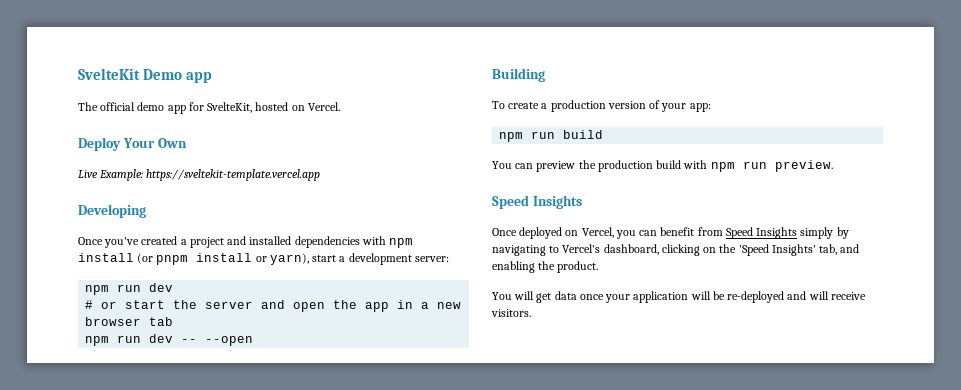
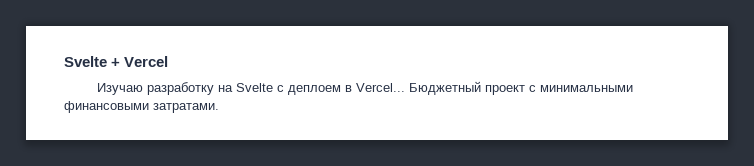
- SvelteKit Demo app
- The official demo app for SvelteKit, hosted on Vercel.
- Deploy Your Own
- Live Example: https://sveltekit-template.vercel.app
- Developing
- Once you've created a project and installed dependencies with npm install (or pnpm install or yarn), start a development server:
- npm run dev
- # or start the server and open the app in a new browser tab
- npm run dev -- --open
- Building
- To create a production version of your app:
- npm run build
- You can preview the production build with npm run preview.
- Speed Insights
- Once deployed on Vercel, you can benefit from Speed Insights simply by navigating to Vercel's dashboard, clicking on the 'Speed Insights' tab, and enabling the product.
- You will get data once your application will be re-deployed and will receive visitors.
+ Svelte + Vercel
+ Изучаю разработку на Svelte с деплоем в Vercel... Бюджетный проект с минимальными финансовыми затратами.

